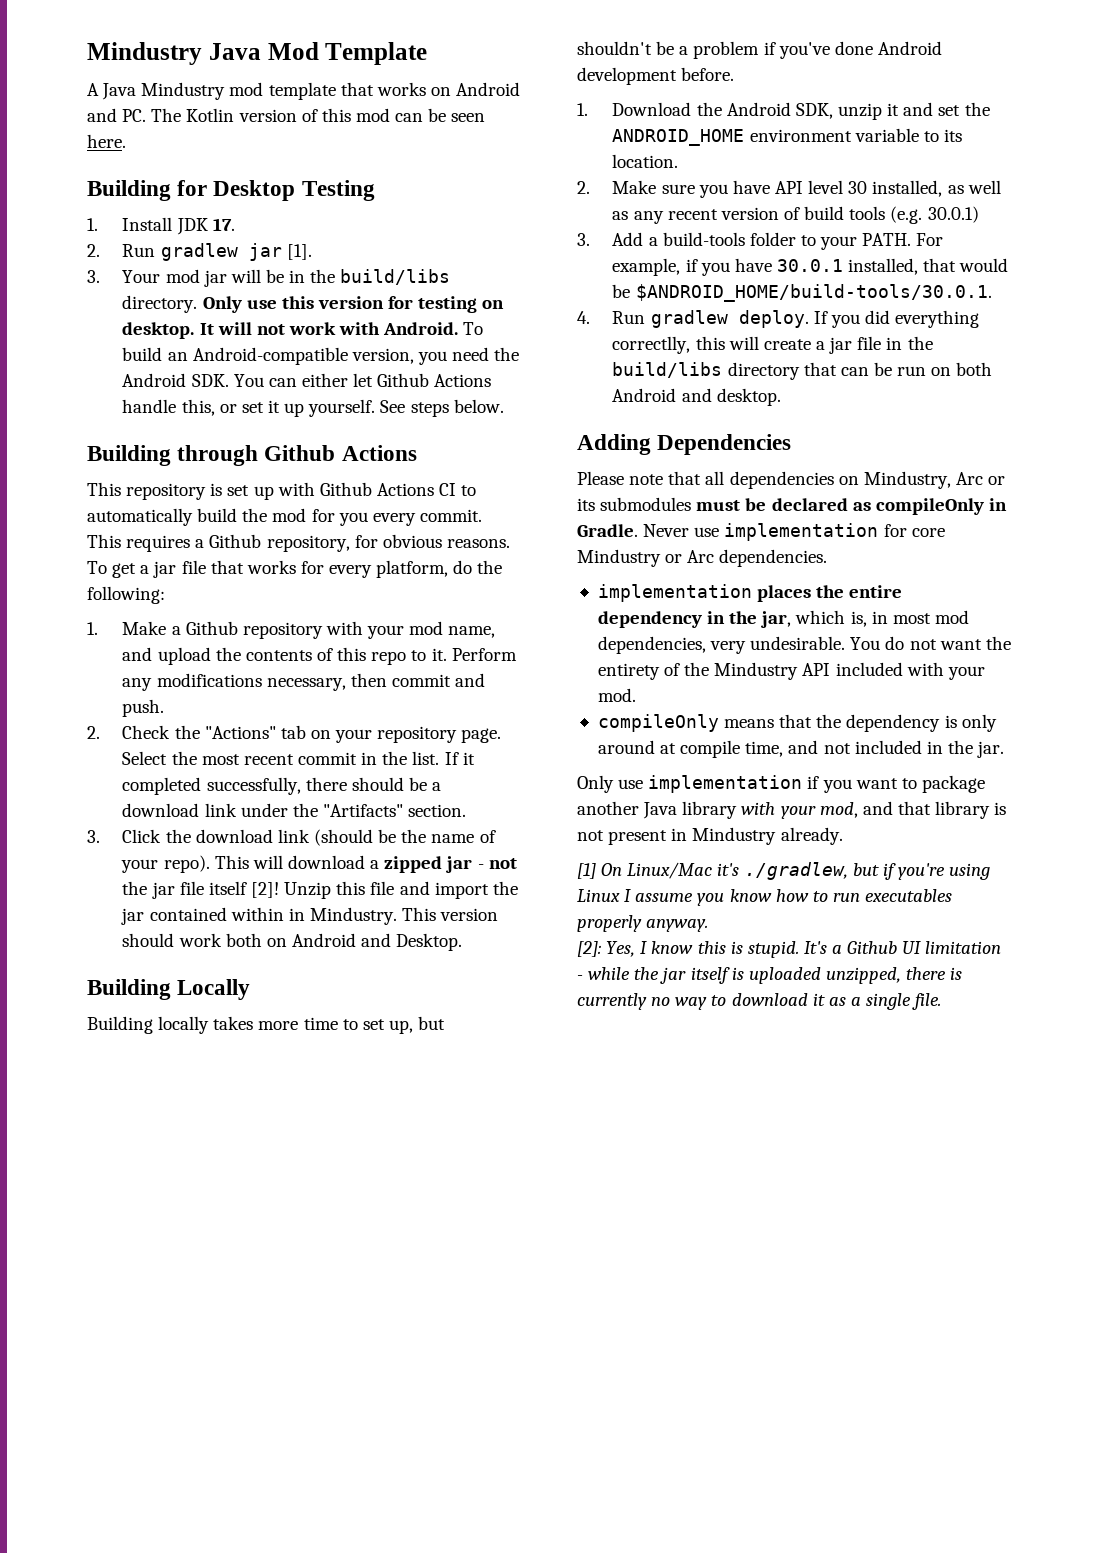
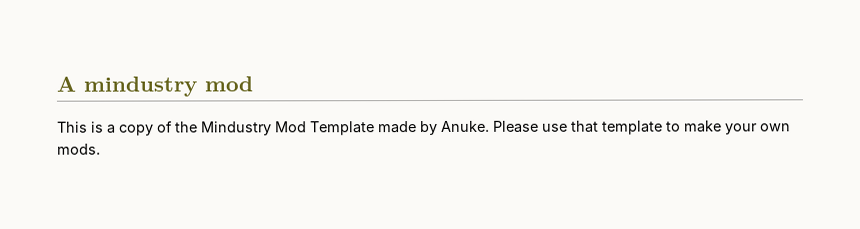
- Mindustry Java Mod Template
- A Java Mindustry mod template that works on Android and PC. The Kotlin version of this mod can be seen here.
- Building for Desktop Testing
- 1. Install JDK 17.
- 2. Run gradlew jar [1].
- 3. Your mod jar will be in the build/libs directory. Only use this version for testing on desktop. It will not work with Android. To build an Android-compatible version, you need the Android SDK. You can either let Github Actions handle this, or set it up yourself. See steps below.
- Building through Github Actions
- This repository is set up with Github Actions CI to automatically build the mod for you every commit. This requires a Github repository, for obvious reasons. To get a jar file that works for every platform, do the following:
- 1. Make a Github repository with your mod name, and upload the contents of this repo to it. Perform any modifications necessary, then commit and push.
- 2. Check the "Actions" tab on your repository page. Select the most recent commit in the list. If it completed successfully, there should be a download link under the "Artifacts" section.
- 3. Click the download link (should be the name of your repo). This will download a zipped jar - not the jar file itself [2]! Unzip this file and import the jar contained within in Mindustry. This version should work both on Android and Desktop.
- Building Locally
- Building locally takes more time to set up, but shouldn't be a problem if you've done Android development before.
- 1. Download the Android SDK, unzip it and set the ANDROID_HOME environment variable to its location.
- 2. Make sure you have API level 30 installed, as well as any recent version of build tools (e.g. 30.0.1)
- 3. Add a build-tools folder to your PATH. For example, if you have 30.0.1 installed, that would be $ANDROID_HOME/build-tools/30.0.1.
- 4. Run gradlew deploy. If you did everything correctlly, this will create a jar file in the build/libs directory that can be run on both Android and desktop.
- Adding Dependencies
- Please note that all dependencies on Mindustry, Arc or its submodules must be declared as compileOnly in Gradle. Never use implementation for core Mindustry or Arc dependencies.
- implementation places the entire dependency in the jar, which is, in most mod dependencies, very undesirable. You do not want the entirety of the Mindustry API included with your mod.
- compileOnly means that the dependency is only around at compile time, and not included in the jar.
- Only use implementation if you want to package another Java library with your mod, and that library is not present in Mindustry already.
- [1] On Linux/Mac it's ./gradlew, but if you're using Linux I assume you know how to run executables properly anyway.
- [2]: Yes, I know this is stupid. It's a Github UI limitation - while the jar itself is uploaded unzipped, there is currently no way to download it as a single file.
+ A mindustry mod
+ This is a copy of the Mindustry Mod Template made by Anuke. Please use that template to make your own mods.

